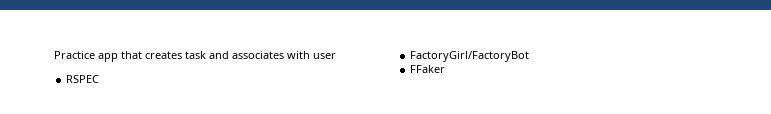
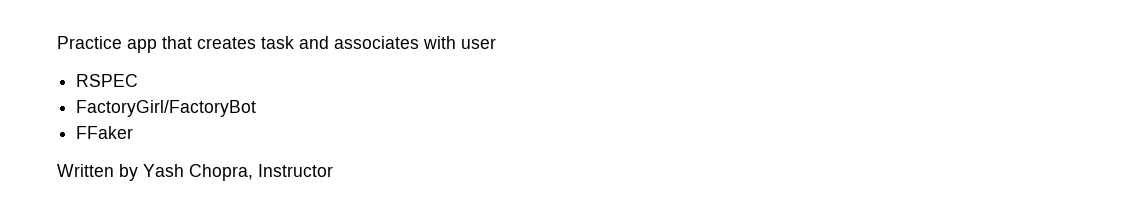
+ Written by Yash Chopra, Instructor

